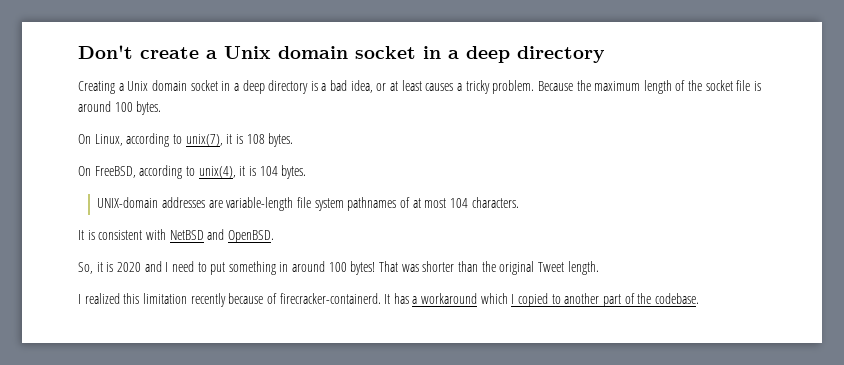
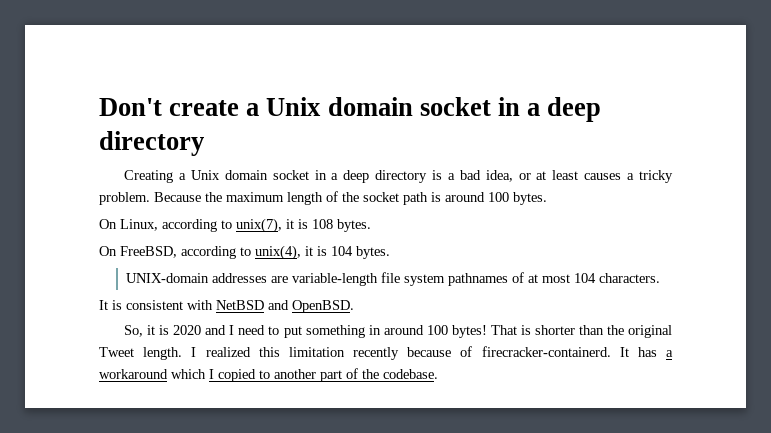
- Because the maximum length of the socket file is around 100 bytes.
+ Because the maximum length of the socket path is around 100 bytes.
- That was shorter than the original Tweet length.
- I realized this limitation recently because of firecracker-containerd.
+ That is shorter than the original Tweet length. I realized this limitation recently because of firecracker-containerd.

